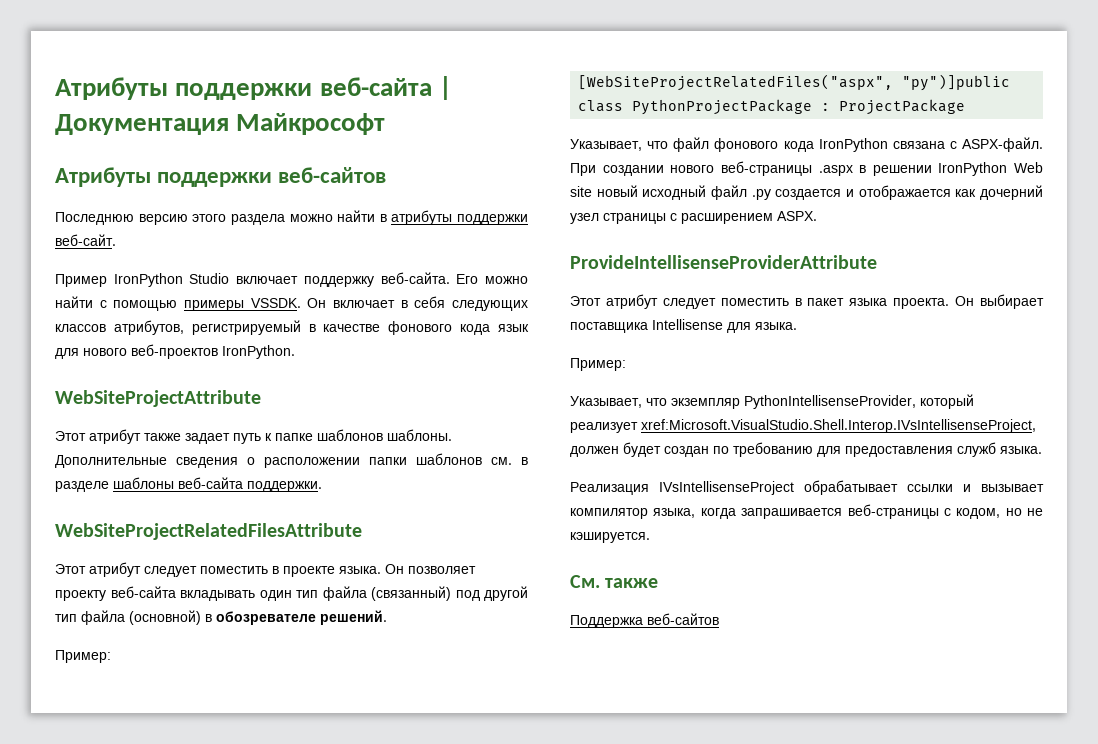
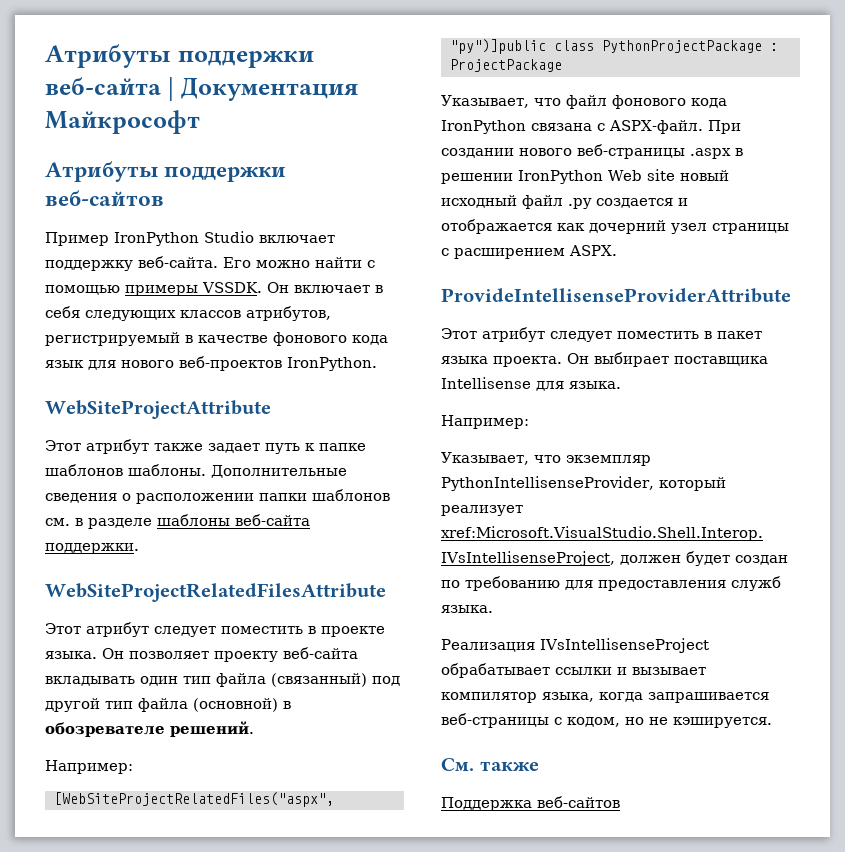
- Последнюю версию этого раздела можно найти в атрибуты поддержки веб-сайт.
  Он позволяет проекту веб-сайта вкладывать один тип файла (связанный) под другой тип файла (основной) в обозревателе решений.
- Пример:
+ Например:
  Он выбирает поставщика Intellisense для языка.
- Пример:
+ Например:

